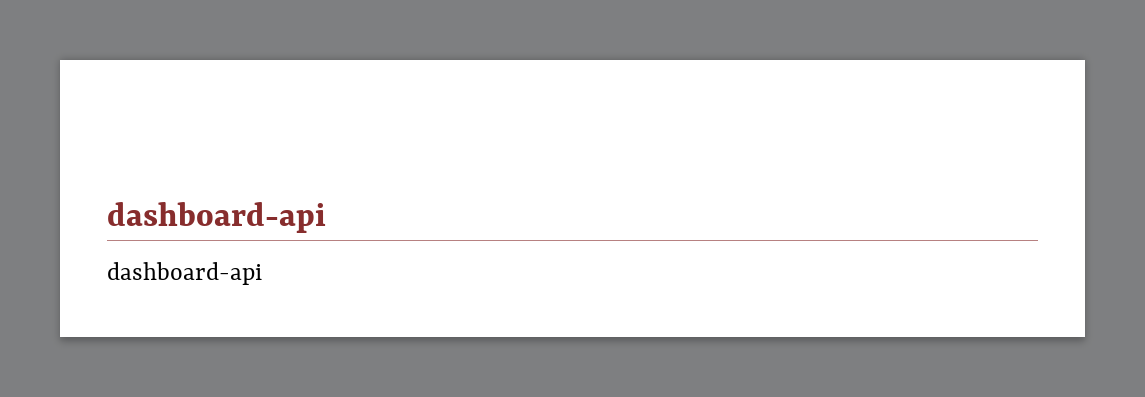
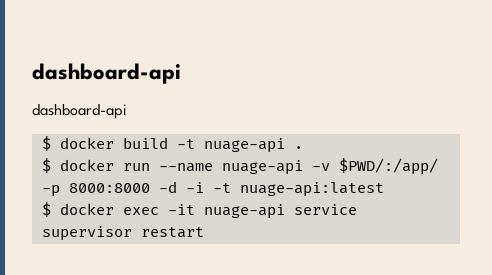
+ $ docker build -t nuage-api .
+ $ docker run --name nuage-api -v $PWD/:/app/ -p 8000:8000 -d -i -t nuage-api:latest
+ $ docker exec -it nuage-api service supervisor restart

